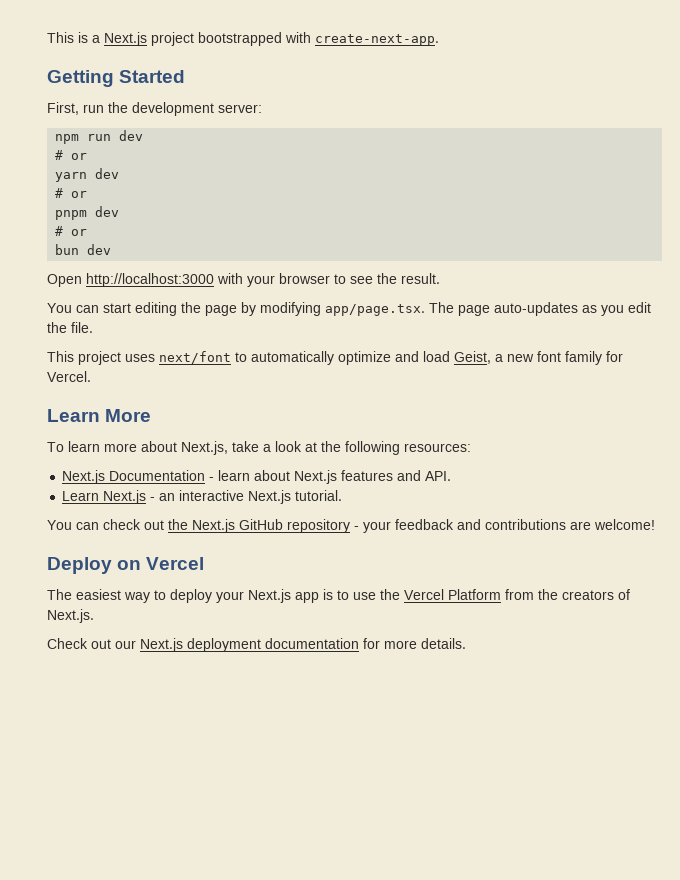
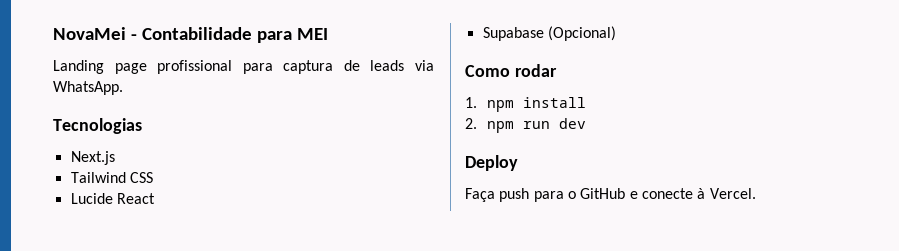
- This is a Next.js project bootstrapped with create-next-app.
- Getting Started
- First, run the development server:
- npm run dev
- # or
- yarn dev
- # or
- pnpm dev
- # or
- bun dev
- Open http://localhost:3000 with your browser to see the result.
- You can start editing the page by modifying app/page.tsx. The page auto-updates as you edit the file.
- This project uses next/font to automatically optimize and load Geist, a new font family for Vercel.
- Learn More
- To learn more about Next.js, take a look at the following resources:
- Next.js Documentation - learn about Next.js features and API.
- Learn Next.js - an interactive Next.js tutorial.
- You can check out the Next.js GitHub repository - your feedback and contributions are welcome!
- Deploy on Vercel
- The easiest way to deploy your Next.js app is to use the Vercel Platform from the creators of Next.js.
- Check out our Next.js deployment documentation for more details.
+ NovaMei - Contabilidade para MEI
+ Landing page profissional para captura de leads via WhatsApp.
+ Tecnologias
+ Next.js
+ Tailwind CSS
+ Lucide React
+ Supabase (Opcional)
+ Como rodar
+ 1. npm install
+ 2. npm run dev
+ Deploy
+ Faça push para o GitHub e conecte à Vercel.

